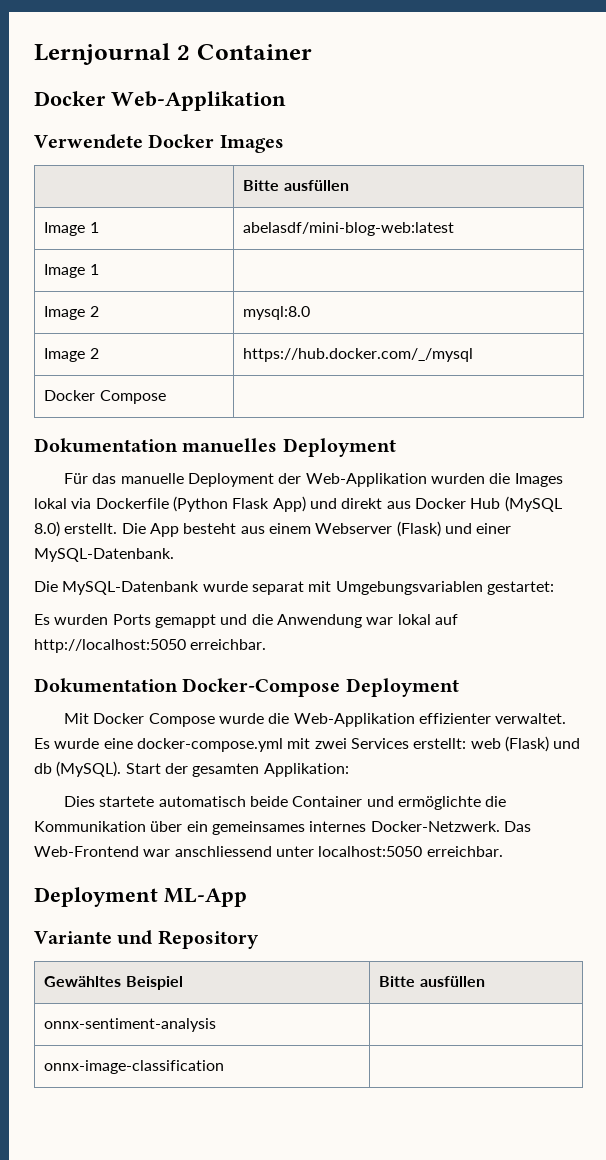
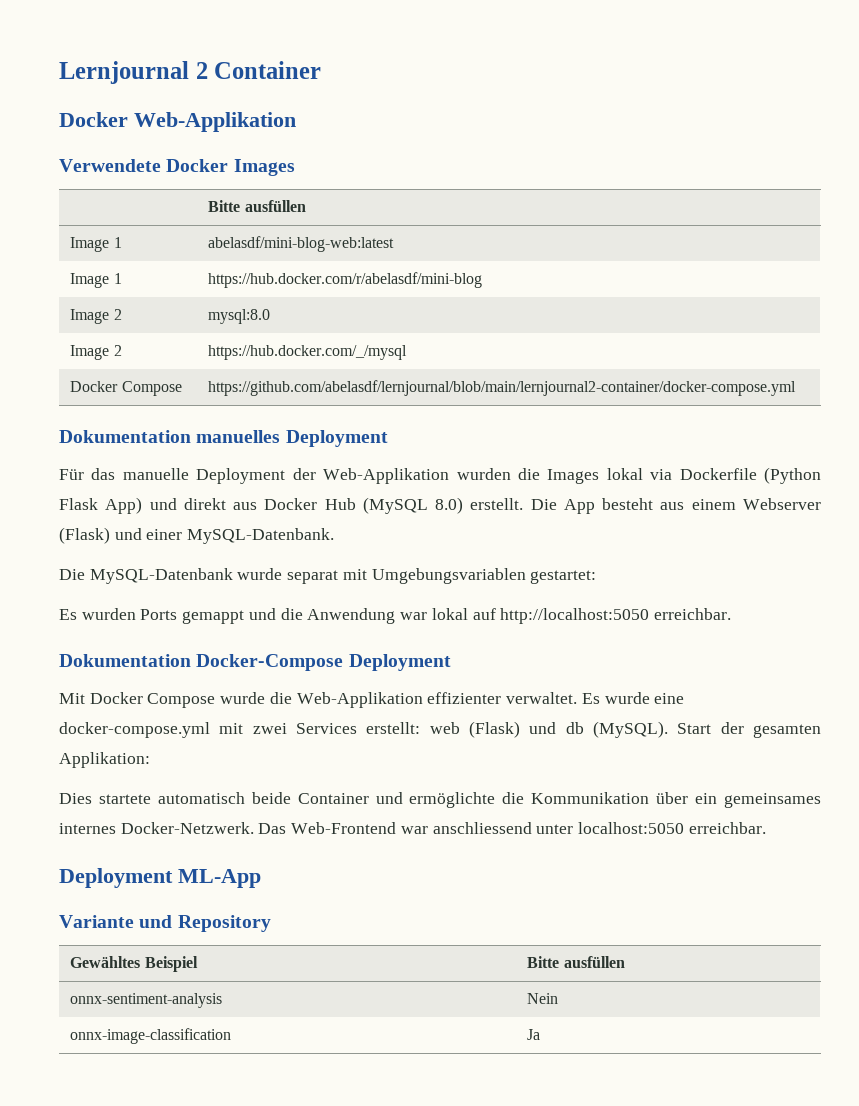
  Image 1 | abelasdf/mini-blog-web:latest
- Image 1 |
+ Image 1 | https://hub.docker.com/r/abelasdf/mini-blog
- Docker Compose |
+ Docker Compose | https://github.com/abelasdf/lernjournal/blob/main/lernjournal2-container/docker-compose.yml
- onnx-sentiment-analysis |
+ onnx-sentiment-analysis | Nein
- onnx-image-classification |
+ onnx-image-classification | Ja

